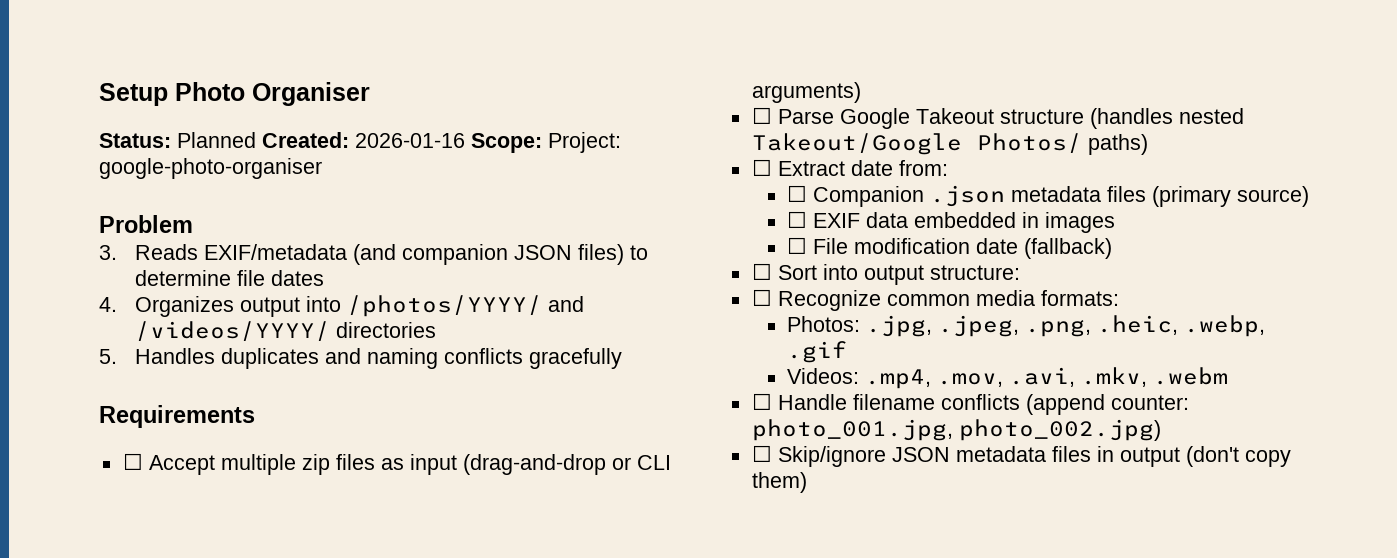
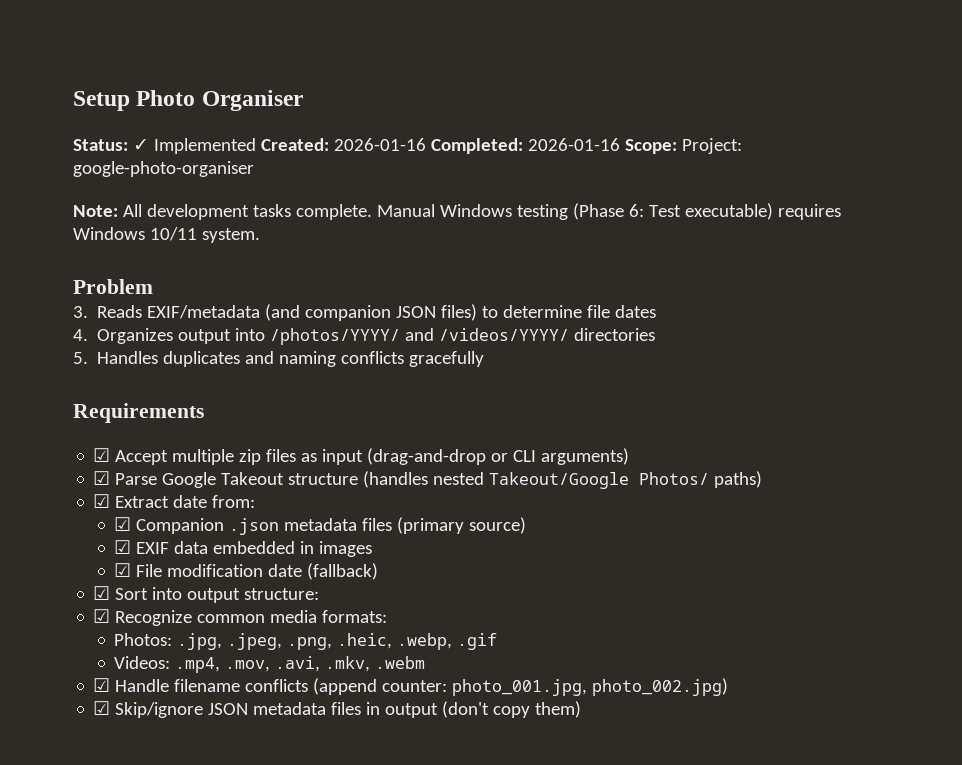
- Status: Planned Created: 2026-01-16 Scope: Project: google-photo-organiser
+ Status: ✓ Implemented Created: 2026-01-16 Completed: 2026-01-16 Scope: Project: google-photo-organiser
+ Note: All development tasks complete. Manual Windows testing (Phase 6: Test executable) requires Windows 10/11 system.
- ☐ Accept multiple zip files as input (drag-and-drop or CLI arguments)
+ ☑ Accept multiple zip files as input (drag-and-drop or CLI arguments)
- ☐ Parse Google Takeout structure (handles nested Takeout/Google Photos/ paths)
+ ☑ Parse Google Takeout structure (handles nested Takeout/Google Photos/ paths)
- ☐ Extract date from:
+ ☑ Extract date from:
- ☐ Companion .json metadata files (primary source)
+ ☑ Companion .json metadata files (primary source)
- ☐ EXIF data embedded in images
+ ☑ EXIF data embedded in images
- ☐ File modification date (fallback)
+ ☑ File modification date (fallback)
- ☐ Sort into output structure:
+ ☑ Sort into output structure:
- ☐ Recognize common media formats:
+ ☑ Recognize common media formats:
- ☐ Handle filename conflicts (append counter: photo_001.jpg, photo_002.jpg)
+ ☑ Handle filename conflicts (append counter: photo_001.jpg, photo_002.jpg)
- ☐ Skip/ignore JSON metadata files in output (don't copy them)
+ ☑ Skip/ignore JSON metadata files in output (don't copy them)

